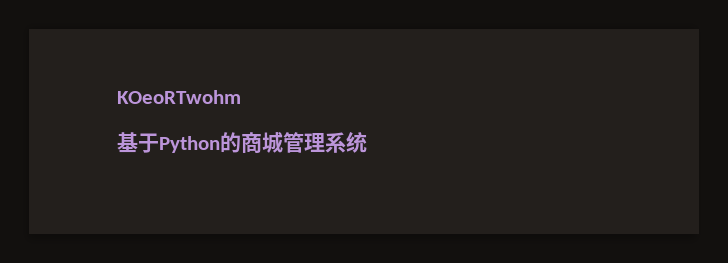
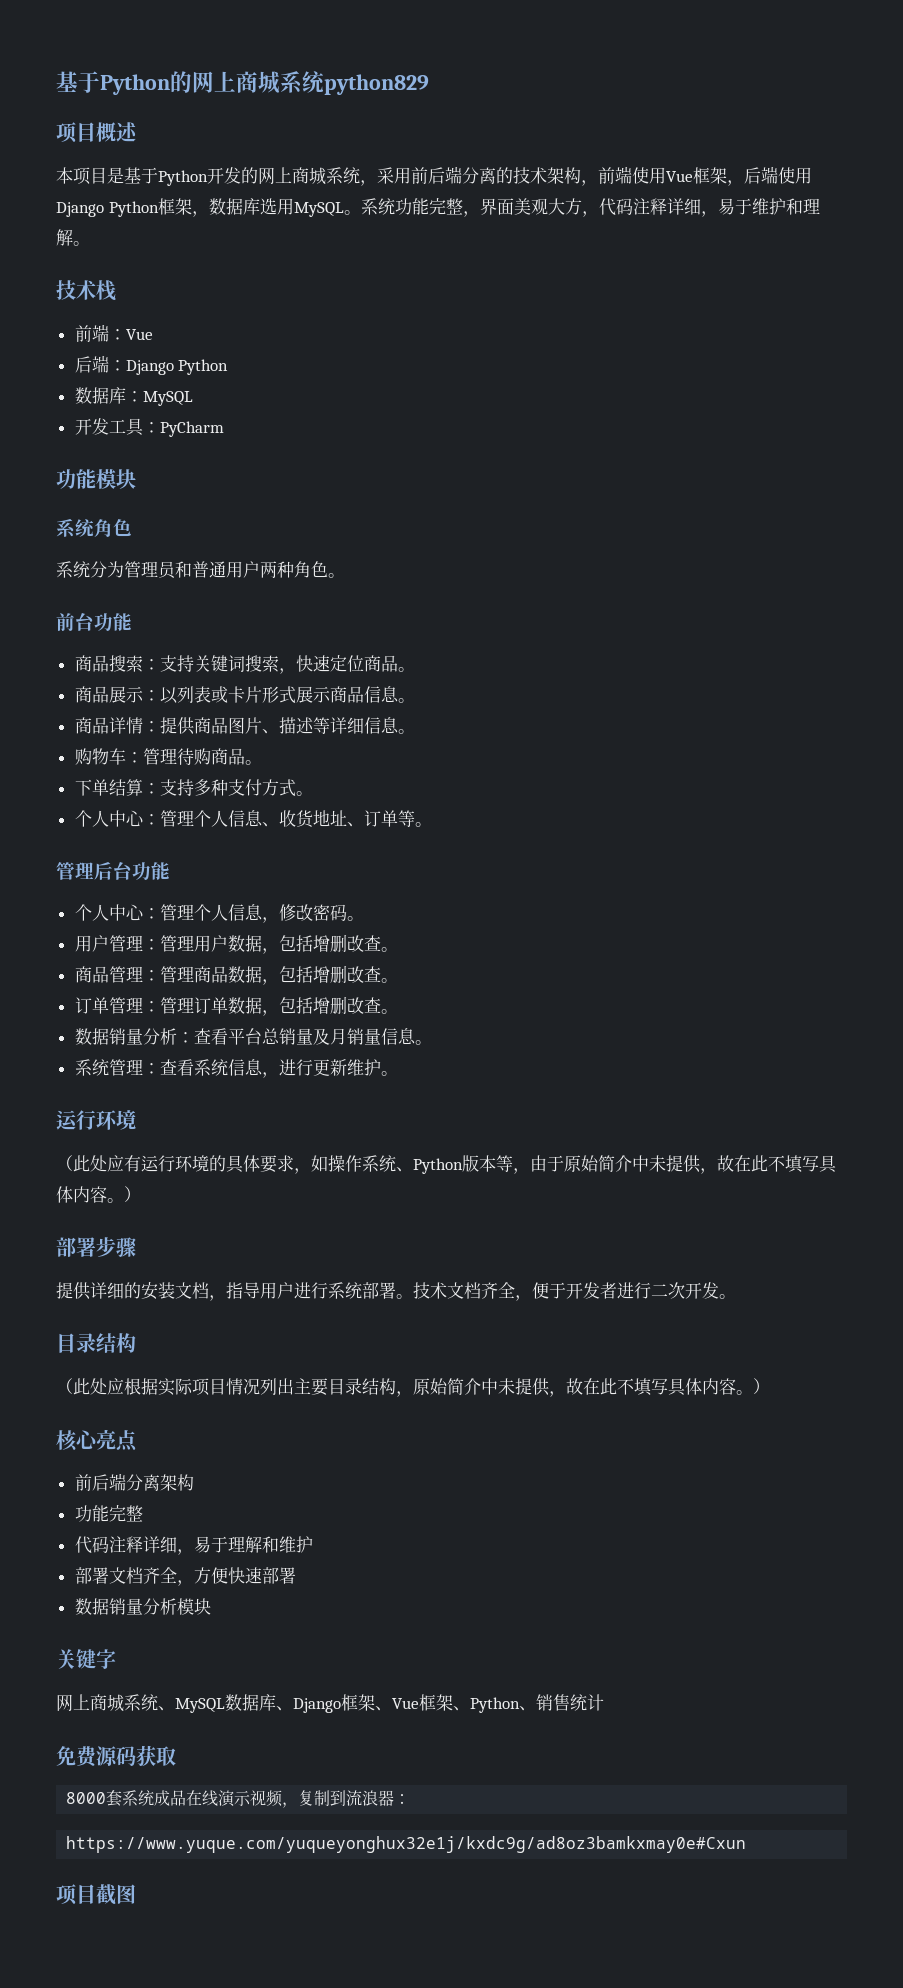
- KOeoRTwohm
- 基于Python的商城管理系统
+ 基于Python的网上商城系统python829
+ 项目概述
+ 本项目是基于Python开发的网上商城系统，采用前后端分离的技术架构，前端使用Vue框架，后端使用Django Python框架，数据库选用MySQL。系统功能完整，界面美观大方，代码注释详细，易于维护和理解。
+ 技术栈
+ 前端：Vue
+ 后端：Django Python
+ 数据库：MySQL
+ 开发工具：PyCharm
+ 功能模块
+ 系统角色
+ 系统分为管理员和普通用户两种角色。
+ 前台功能
+ 商品搜索：支持关键词搜索，快速定位商品。
+ 商品展示：以列表或卡片形式展示商品信息。
+ 商品详情：提供商品图片、描述等详细信息。
+ 购物车：管理待购商品。
+ 下单结算：支持多种支付方式。
+ 个人中心：管理个人信息、收货地址、订单等。
+ 管理后台功能
+ 个人中心：管理个人信息，修改密码。
+ 用户管理：管理用户数据，包括增删改查。
+ 商品管理：管理商品数据，包括增删改查。
+ 订单管理：管理订单数据，包括增删改查。
+ 数据销量分析：查看平台总销量及月销量信息。
+ 系统管理：查看系统信息，进行更新维护。
+ 运行环境
+ （此处应有运行环境的具体要求，如操作系统、Python版本等，由于原始简介中未提供，故在此不填写具体内容。）
+ 部署步骤
+ 提供详细的安装文档，指导用户进行系统部署。技术文档齐全，便于开发者进行二次开发。
+ 目录结构
+ （此处应根据实际项目情况列出主要目录结构，原始简介中未提供，故在此不填写具体内容。）
+ 核心亮点
+ 前后端分离架构
+ 功能完整
+ 代码注释详细，易于理解和维护
+ 部署文档齐全，方便快速部署
+ 数据销量分析模块
+ 关键字
+ 网上商城系统、MySQL数据库、Django框架、Vue框架、Python、销售统计
+ 免费源码获取
+ 8000套系统成品在线演示视频，复制到流浪器：
+ https://www.yuque.com/yuqueyonghux32e1j/kxdc9g/ad8oz3bamkxmay0e#Cxun
+ 项目截图

